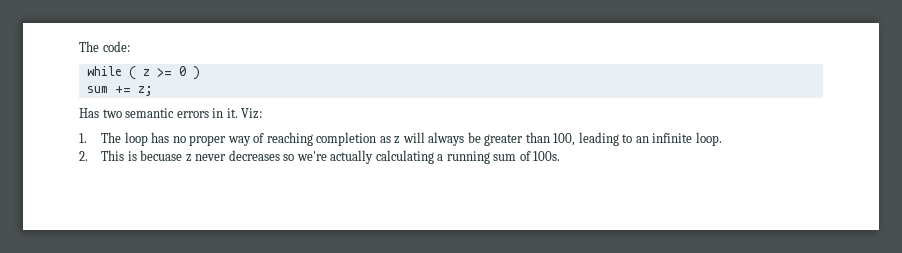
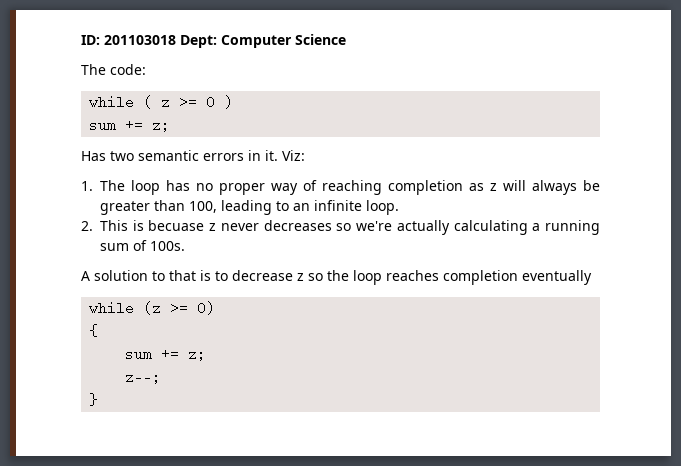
+ ID: 201103018 Dept: Computer Science
+ A solution to that is to decrease z so the loop reaches completion eventually
+ while (z >= 0)
+ {
+ sum += z;
+ z--;
+ }

